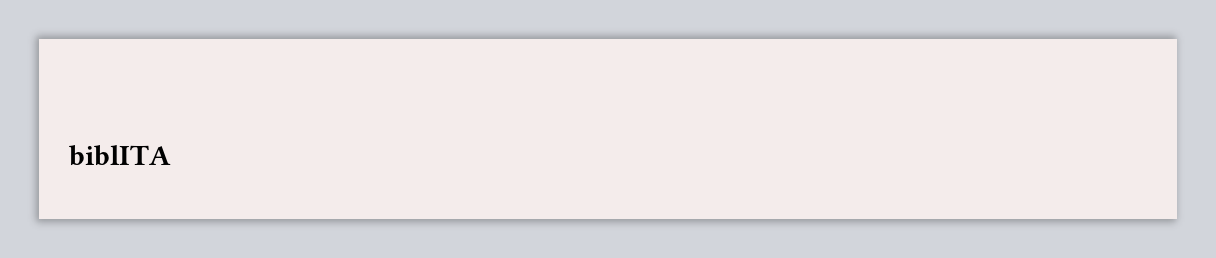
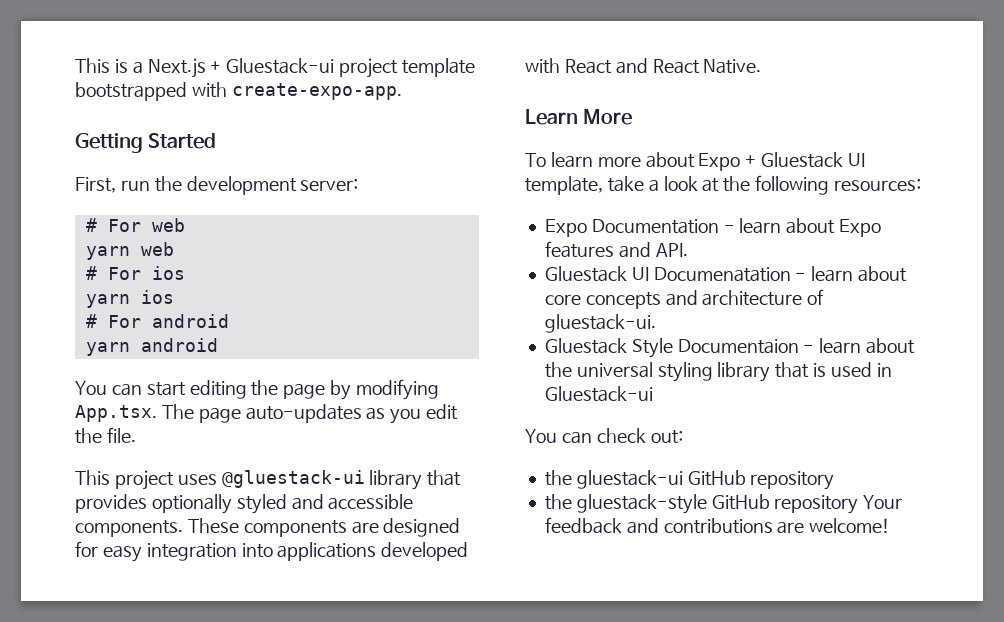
- biblITA
+ This is a Next.js + Gluestack-ui project template bootstrapped with create-expo-app.
+ Getting Started
+ First, run the development server:
+ # For web
+ yarn web
+ # For ios
+ yarn ios
+ # For android
+ yarn android
+ You can start editing the page by modifying App.tsx. The page auto-updates as you edit the file.
+ This project uses @gluestack-ui library that provides optionally styled and accessible components. These components are designed for easy integration into applications developed with React and React Native.
+ Learn More
+ To learn more about Expo + Gluestack UI template, take a look at the following resources:
+ Expo Documentation - learn about Expo features and API.
+ Gluestack UI Documenatation - learn about core concepts and architecture of gluestack-ui.
+ Gluestack Style Documentaion - learn about the universal styling library that is used in Gluestack-ui
+ You can check out:
+ the gluestack-ui GitHub repository
+ the gluestack-style GitHub repository Your feedback and contributions are welcome!

